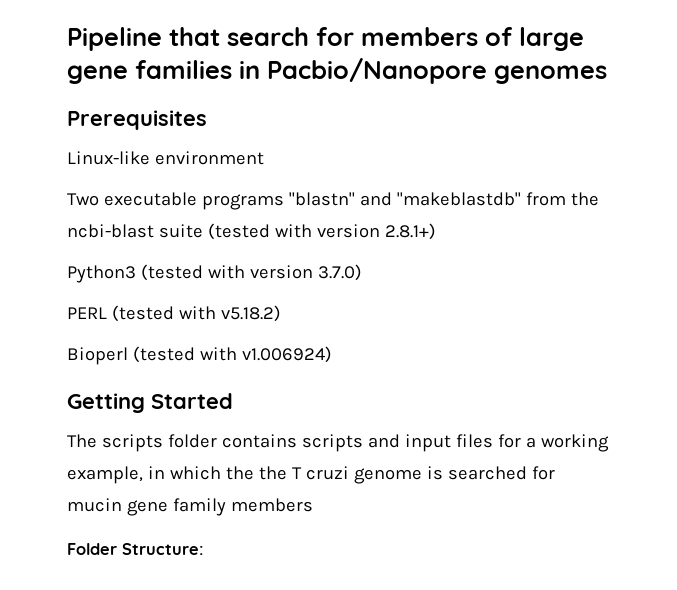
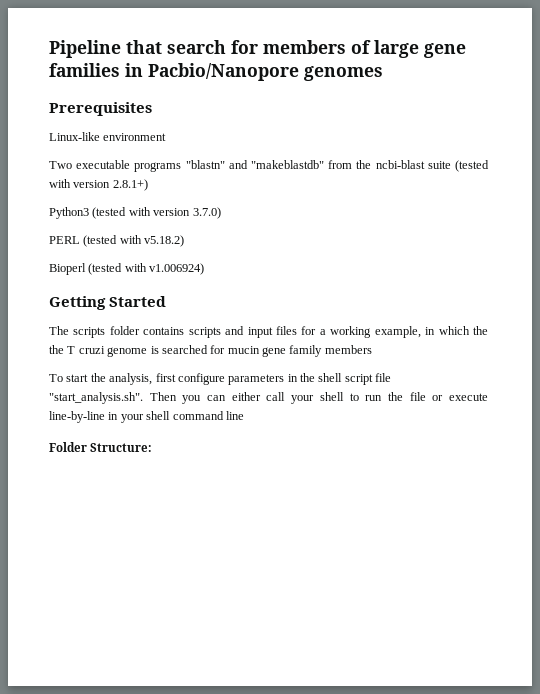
+ To start the analysis, first configure parameters in the shell script file "start_analysis.sh". Then you can either call your shell to run the file or execute line-by-line in your shell command line

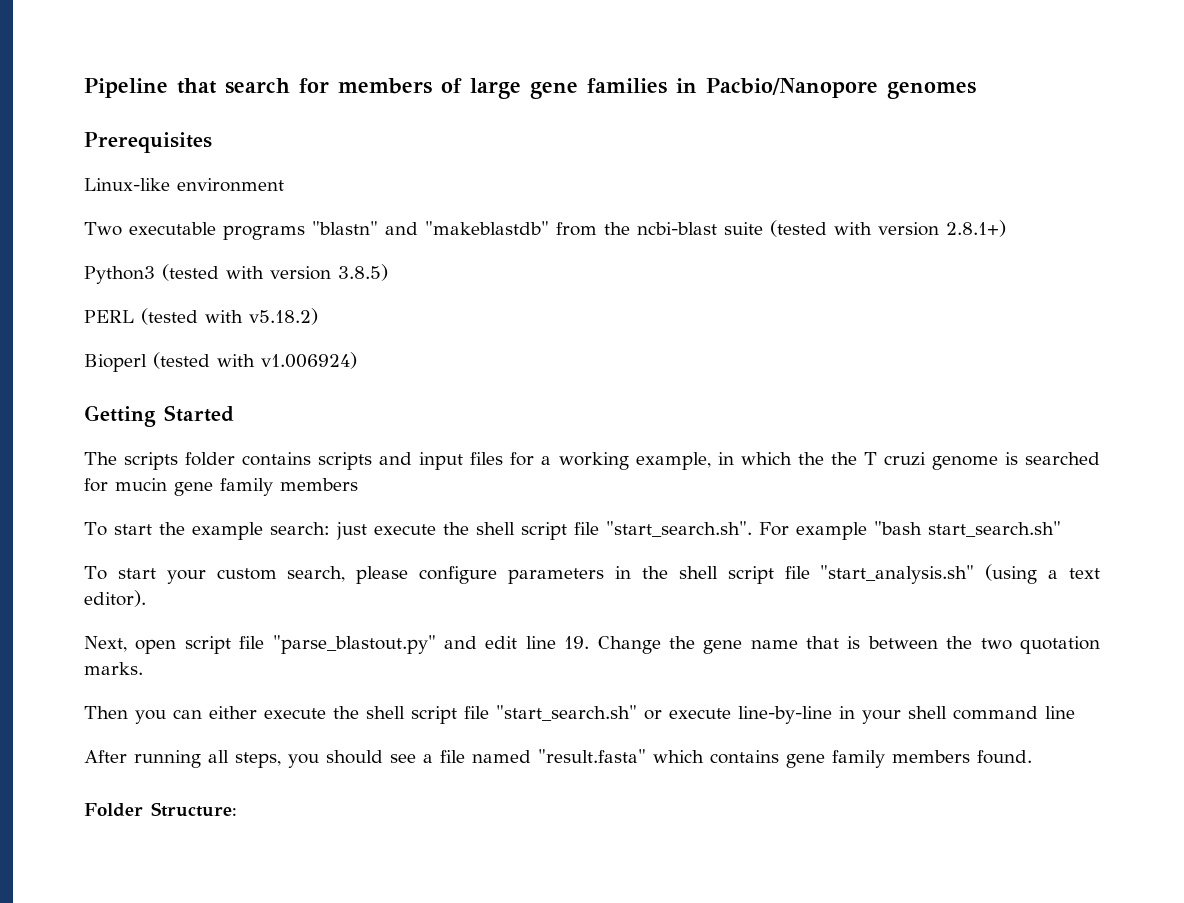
- Python3 (tested with version 3.7.0)
+ Python3 (tested with version 3.8.5)
- To start the analysis, first configure parameters in the shell script file "start_analysis.sh". Then you can either call your shell to run the file or execute line-by-line in your shell command line
+ To start the example search: just execute the shell script file "start_search.sh". For example "bash start_search.sh"
+ To start your custom search, please configure parameters in the shell script file "start_analysis.sh" (using a text editor).
+ Next, open script file "parse_blastout.py" and edit line 19. Change the gene name that is between the two quotation marks.
+ Then you can either execute the shell script file "start_search.sh" or execute line-by-line in your shell command line
+ After running all steps, you should see a file named "result.fasta" which contains gene family members found.

